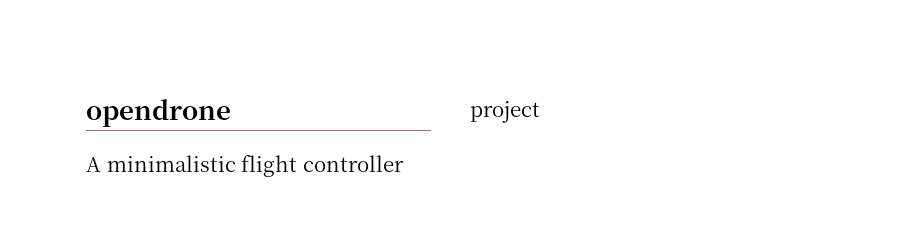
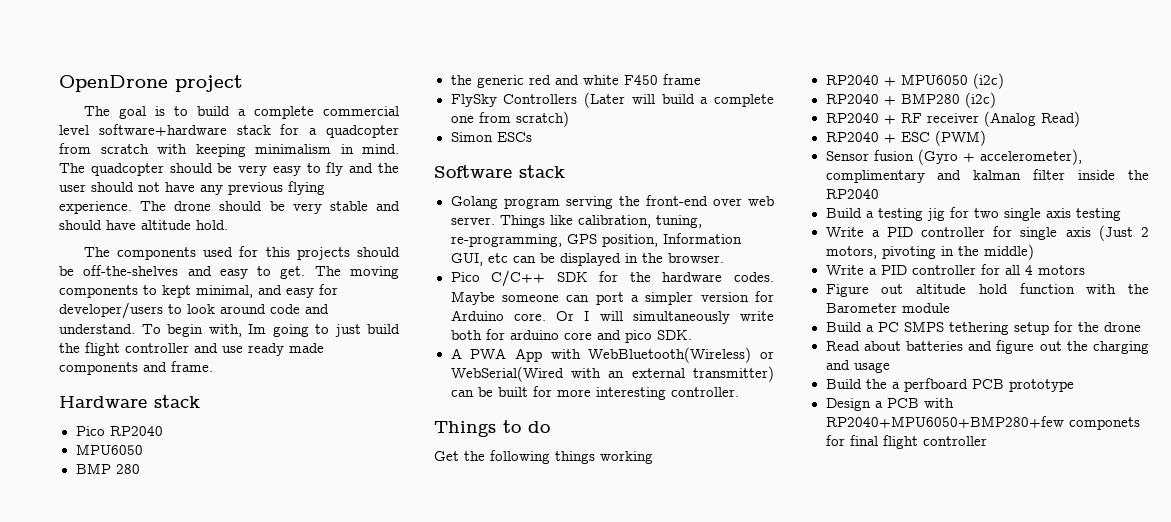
- opendrone
- A minimalistic flight controller project
+ OpenDrone project
+ The goal is to build a complete commercial level software+hardware stack for a quadcopter from scratch with keeping minimalism in mind. The quadcopter should be very easy to fly and the user should not have any previous flying experience. The drone should be very stable and should have altitude hold.
+ The components used for this projects should be off-the-shelves and easy to get. The moving components to kept minimal, and easy for developer/users to look around code and understand. To begin with, Im going to just build the flight controller and use ready made components and frame.
+ Hardware stack
+ Pico RP2040
+ MPU6050
+ BMP 280
+ the generic red and white F450 frame
+ FlySky Controllers (Later will build a complete one from scratch)
+ Simon ESCs
+ Software stack
+ Golang program serving the front-end over web server. Things like calibration, tuning, re-programming, GPS position, Information GUI, etc can be displayed in the browser.
+ Pico C/C++ SDK for the hardware codes. Maybe someone can port a simpler version for Arduino core. Or I will simultaneously write both for arduino core and pico SDK.
+ A PWA App with WebBluetooth(Wireless) or WebSerial(Wired with an external transmitter) can be built for more interesting controller.
+ Things to do
+ Get the following things working
+ RP2040 + MPU6050 (i2c)
+ RP2040 + BMP280 (i2c)
+ RP2040 + RF receiver (Analog Read)
+ RP2040 + ESC (PWM)
+ Sensor fusion (Gyro + accelerometer), complimentary and kalman filter inside the RP2040
+ Build a testing jig for two single axis testing
+ Write a PID controller for single axis (Just 2 motors, pivoting in the middle)
+ Write a PID controller for all 4 motors
+ Figure out altitude hold function with the Barometer module
+ Build a PC SMPS tethering setup for the drone
+ Read about batteries and figure out the charging and usage
+ Build the a perfboard PCB prototype
+ Design a PCB with RP2040+MPU6050+BMP280+few componets for final flight controller

